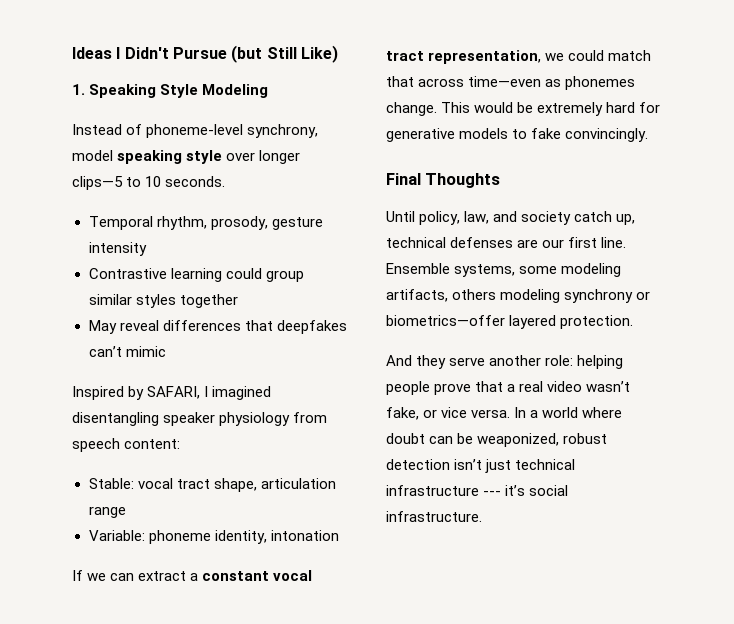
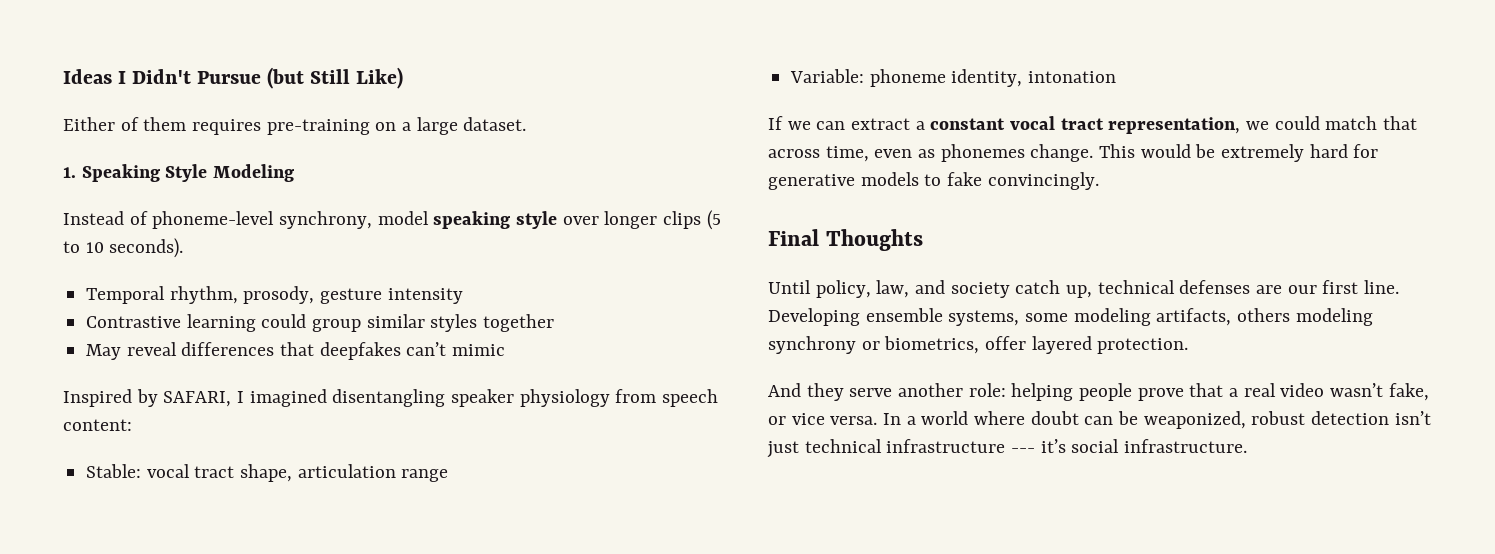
+ Either of them requires pre-training on a large dataset.
- Instead of phoneme-level synchrony, model speaking style over longer clips—5 to 10 seconds.
+ Instead of phoneme-level synchrony, model speaking style over longer clips (5 to 10 seconds).
- If we can extract a constant vocal tract representation, we could match that across time—even as phonemes change.
+ If we can extract a constant vocal tract representation, we could match that across time, even as phonemes change.
- Ensemble systems, some modeling artifacts, others modeling synchrony or biometrics—offer layered protection.
+ Developing ensemble systems, some modeling artifacts, others modeling synchrony or biometrics, offer layered protection.

